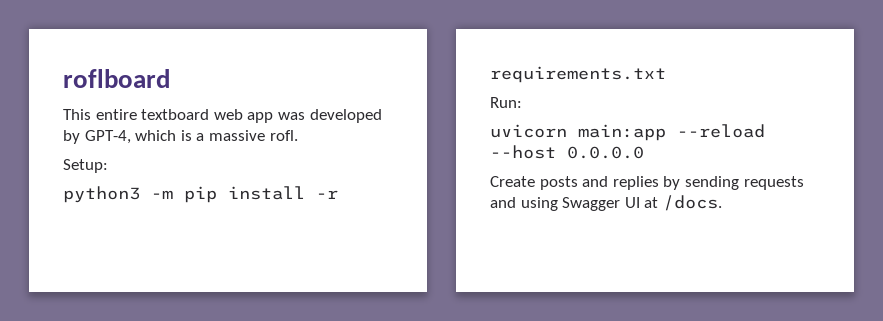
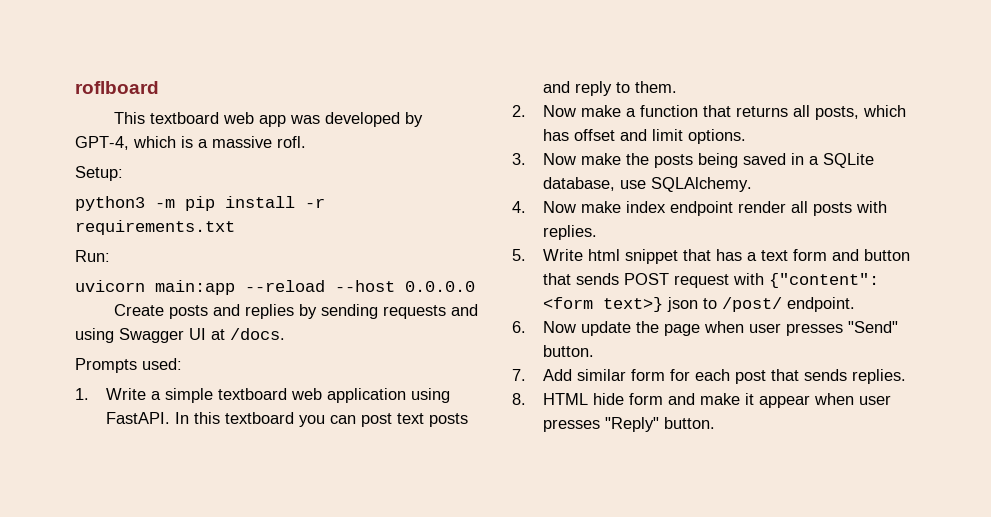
- This entire textboard web app was developed by GPT-4, which is a massive rofl.
+ This textboard web app was developed by GPT-4, which is a massive rofl.
+ Prompts used:
+ 1. Write a simple textboard web application using FastAPI. In this textboard you can post text posts and reply to them.
+ 2. Now make a function that returns all posts, which has offset and limit options.
+ 3. Now make the posts being saved in a SQLite database, use SQLAlchemy.
+ 4. Now make index endpoint render all posts with replies.
+ 5. Write html snippet that has a text form and button that sends POST request with {"content": <form text>} json to /post/ endpoint.
+ 6. Now update the page when user presses "Send" button.
+ 7. Add similar form for each post that sends replies.
+ 8. HTML hide form and make it appear when user presses "Reply" button.

